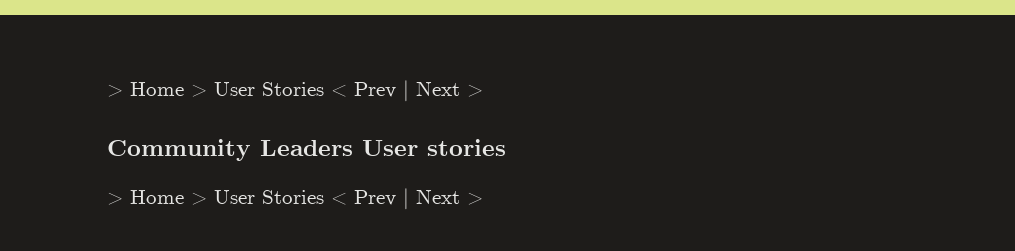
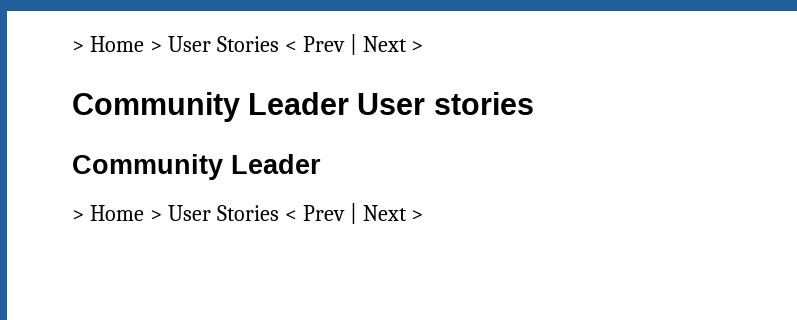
- Community Leaders User stories
+ Community Leader User stories
+ Community Leader

